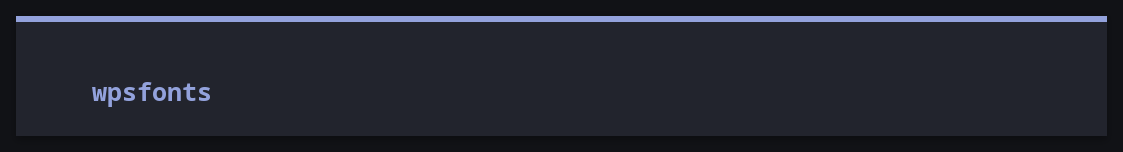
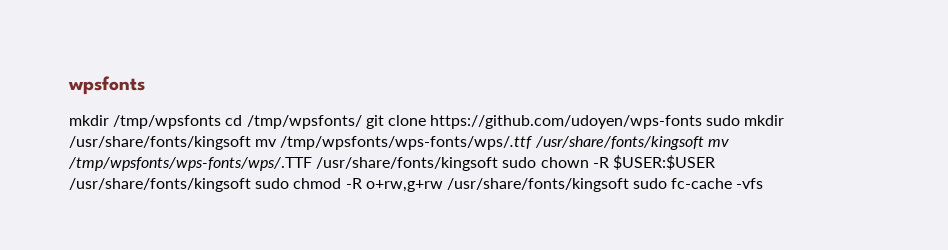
+ mkdir /tmp/wpsfonts cd /tmp/wpsfonts/ git clone https://github.com/udoyen/wps-fonts sudo mkdir /usr/share/fonts/kingsoft mv /tmp/wpsfonts/wps-fonts/wps/.ttf /usr/share/fonts/kingsoft mv /tmp/wpsfonts/wps-fonts/wps/.TTF /usr/share/fonts/kingsoft sudo chown -R $USER:$USER /usr/share/fonts/kingsoft sudo chmod -R o+rw,g+rw /usr/share/fonts/kingsoft sudo fc-cache -vfs

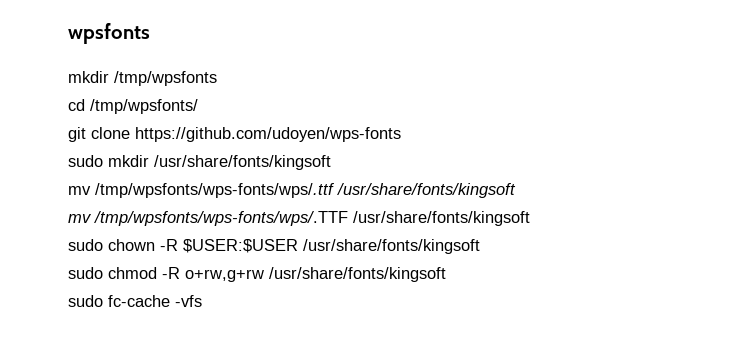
- mkdir /tmp/wpsfonts cd /tmp/wpsfonts/ git clone https://github.com/udoyen/wps-fonts sudo mkdir /usr/share/fonts/kingsoft mv /tmp/wpsfonts/wps-fonts/wps/.ttf /usr/share/fonts/kingsoft mv /tmp/wpsfonts/wps-fonts/wps/.TTF /usr/share/fonts/kingsoft sudo chown -R $USER:$USER /usr/share/fonts/kingsoft sudo chmod -R o+rw,g+rw /usr/share/fonts/kingsoft sudo fc-cache -vfs
+ mkdir /tmp/wpsfonts
+ cd /tmp/wpsfonts/
+ git clone https://github.com/udoyen/wps-fonts
+ sudo mkdir /usr/share/fonts/kingsoft
+ mv /tmp/wpsfonts/wps-fonts/wps/.ttf /usr/share/fonts/kingsoft
+ mv /tmp/wpsfonts/wps-fonts/wps/.TTF /usr/share/fonts/kingsoft
+ sudo chown -R $USER:$USER /usr/share/fonts/kingsoft
+ sudo chmod -R o+rw,g+rw /usr/share/fonts/kingsoft
+ sudo fc-cache -vfs

